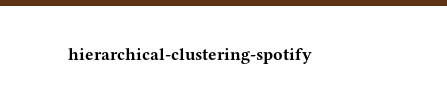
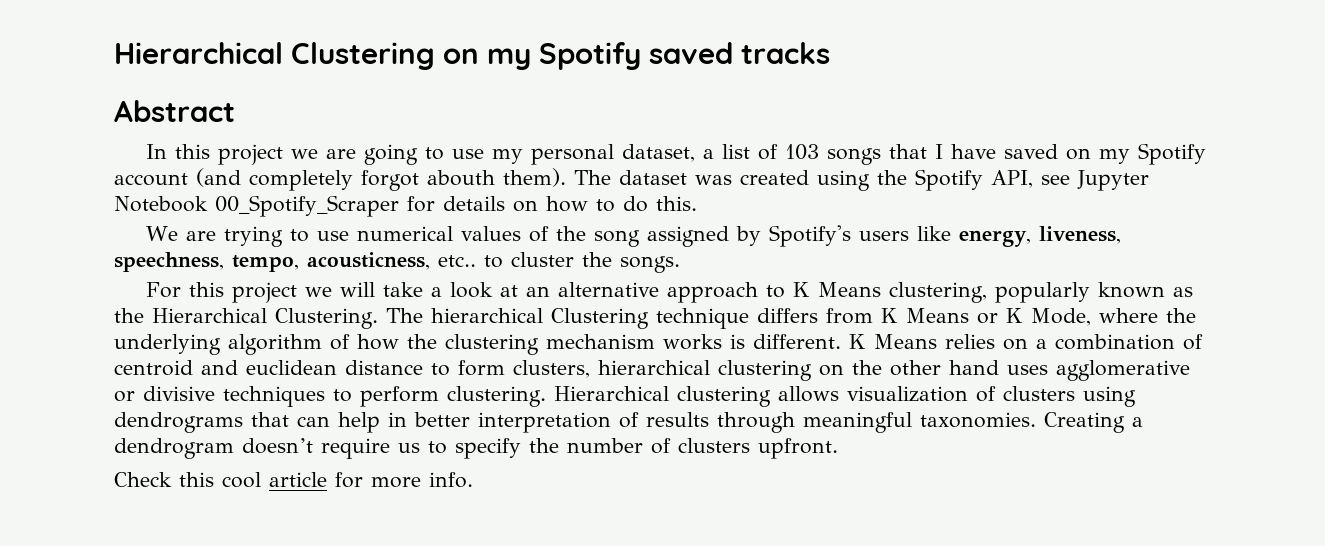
- hierarchical-clustering-spotify
+ Hierarchical Clustering on my Spotify saved tracks
+ Abstract
+ In this project we are going to use my personal dataset, a list of 103 songs that I have saved on my Spotify account (and completely forgot abouth them). The dataset was created using the Spotify API, see Jupyter Notebook 00_Spotify_Scraper for details on how to do this.
+ We are trying to use numerical values of the song assigned by Spotify's users like energy, liveness, speechness, tempo, acousticness, etc.. to cluster the songs.
+ For this project we will take a look at an alternative approach to K Means clustering, popularly known as the Hierarchical Clustering. The hierarchical Clustering technique differs from K Means or K Mode, where the underlying algorithm of how the clustering mechanism works is different. K Means relies on a combination of centroid and euclidean distance to form clusters, hierarchical clustering on the other hand uses agglomerative or divisive techniques to perform clustering. Hierarchical clustering allows visualization of clusters using dendrograms that can help in better interpretation of results through meaningful taxonomies. Creating a dendrogram doesn’t require us to specify the number of clusters upfront.
+ Check this cool article for more info.

